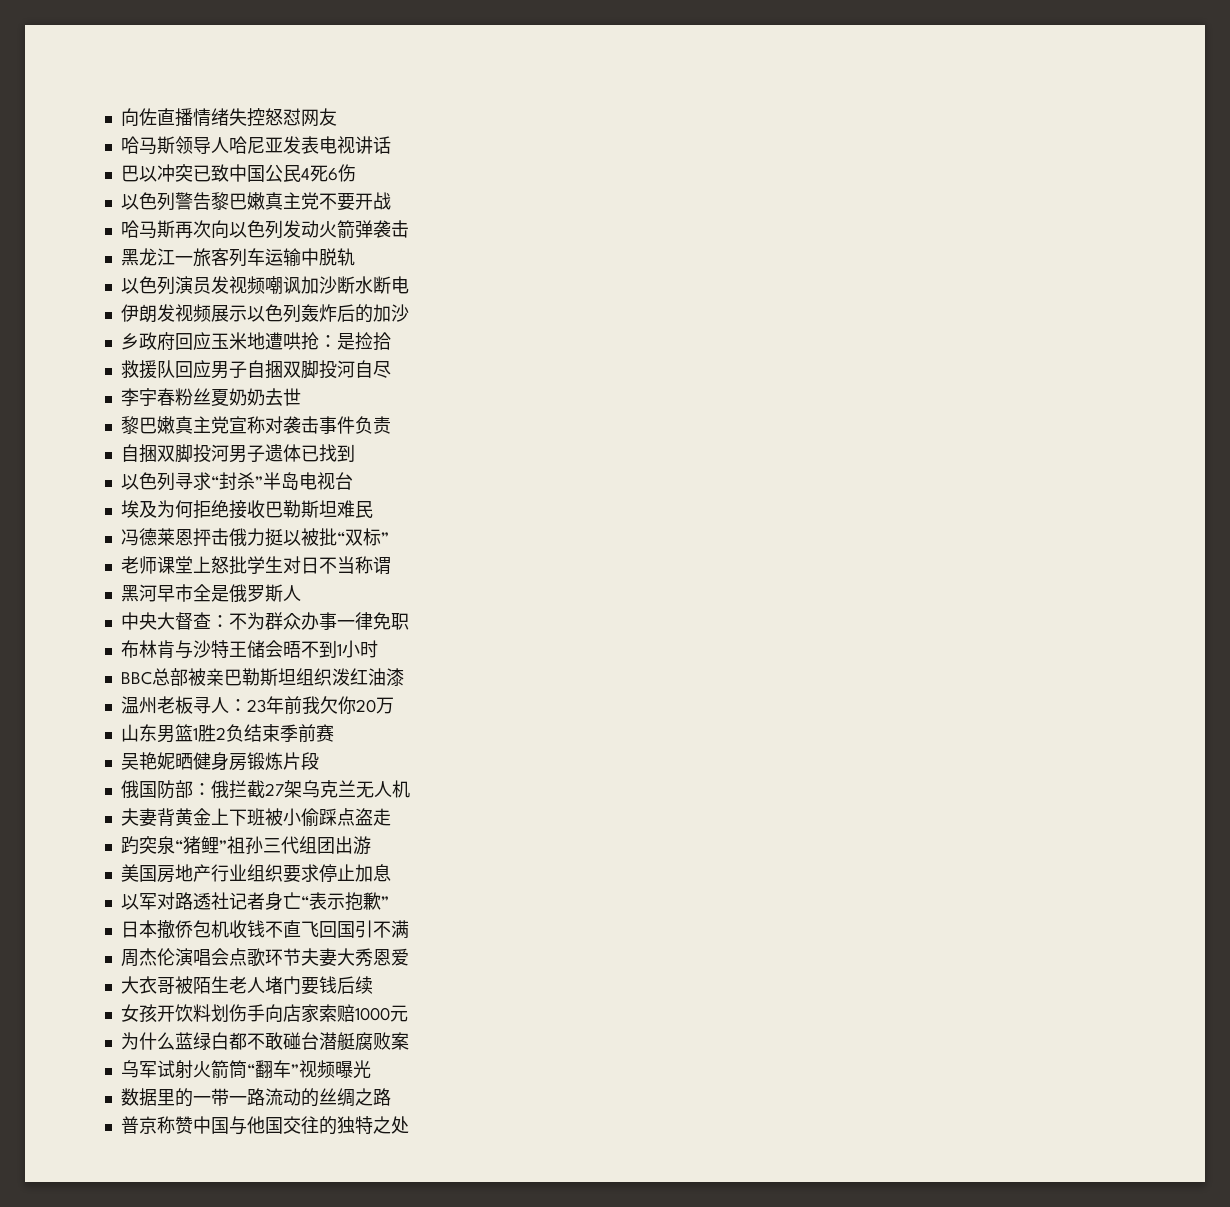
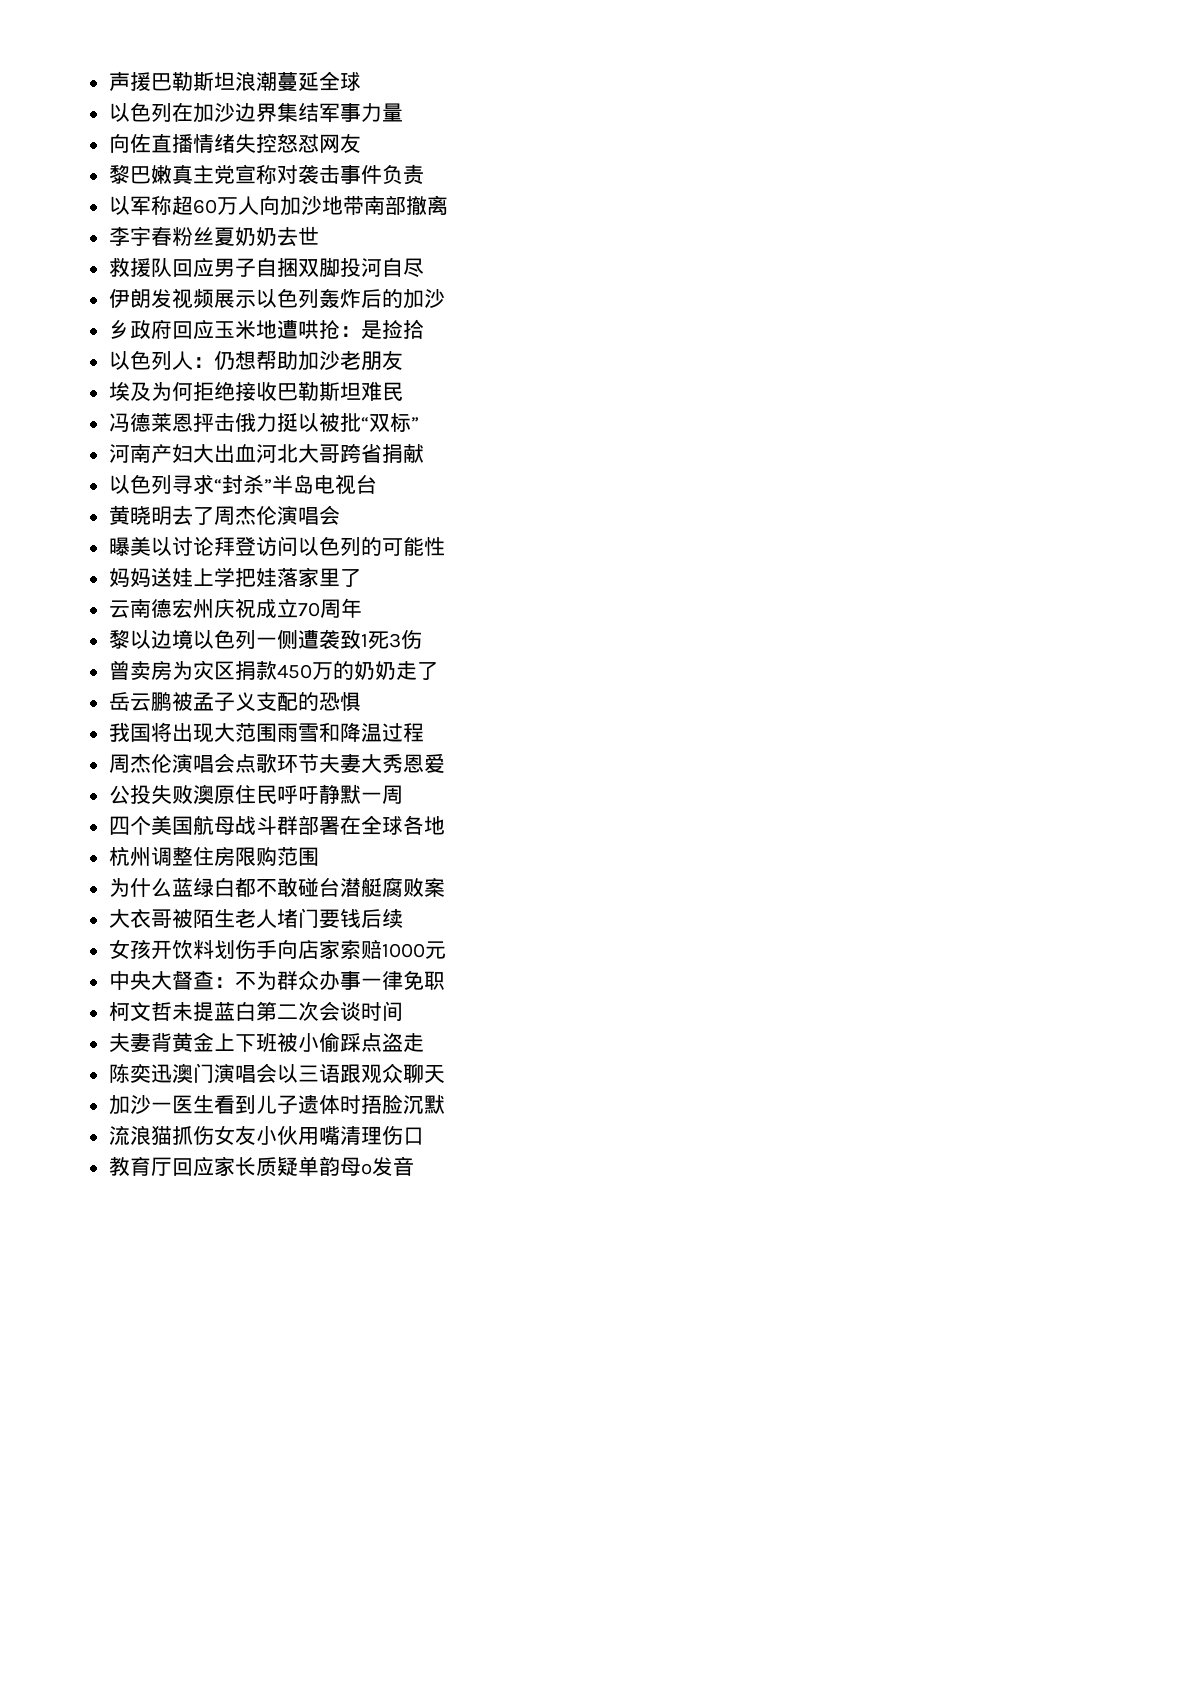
+ 声援巴勒斯坦浪潮蔓延全球
+ 以色列在加沙边界集结军事力量
- 哈马斯领导人哈尼亚发表电视讲话
- 巴以冲突已致中国公民4死6伤
- 以色列警告黎巴嫩真主党不要开战
- 哈马斯再次向以色列发动火箭弹袭击
- 黑龙江一旅客列车运输中脱轨
- 以色列演员发视频嘲讽加沙断水断电
+ 黎巴嫩真主党宣称对袭击事件负责
+ 以军称超60万人向加沙地带南部撤离
+ 李宇春粉丝夏奶奶去世
+ 救援队回应男子自捆双脚投河自尽
- 救援队回应男子自捆双脚投河自尽
- 李宇春粉丝夏奶奶去世
- 黎巴嫩真主党宣称对袭击事件负责
- 自捆双脚投河男子遗体已找到
- 以色列寻求“封杀”半岛电视台
+ 以色列人：仍想帮助加沙老朋友
- 老师课堂上怒批学生对日不当称谓
- 黑河早市全是俄罗斯人
- 中央大督查：不为群众办事一律免职
- 布林肯与沙特王储会晤不到1小时
- BBC总部被亲巴勒斯坦组织泼红油漆
- 温州老板寻人：23年前我欠你20万
- 山东男篮1胜2负结束季前赛
- 吴艳妮晒健身房锻炼片段
- 俄国防部：俄拦截27架乌克兰无人机
- 夫妻背黄金上下班被小偷踩点盗走
- 趵突泉“猪鲤”祖孙三代组团出游
- 美国房地产行业组织要求停止加息
- 以军对路透社记者身亡“表示抱歉”
- 日本撤侨包机收钱不直飞回国引不满
+ 河南产妇大出血河北大哥跨省捐献
+ 以色列寻求“封杀”半岛电视台
+ 黄晓明去了周杰伦演唱会
+ 曝美以讨论拜登访问以色列的可能性
+ 妈妈送娃上学把娃落家里了
+ 云南德宏州庆祝成立70周年
+ 黎以边境以色列一侧遭袭致1死3伤
+ 曾卖房为灾区捐款450万的奶奶走了
+ 岳云鹏被孟子义支配的恐惧
+ 我国将出现大范围雨雪和降温过程
+ 公投失败澳原住民呼吁静默一周
+ 四个美国航母战斗群部署在全球各地
+ 杭州调整住房限购范围
+ 为什么蓝绿白都不敢碰台潜艇腐败案
- 为什么蓝绿白都不敢碰台潜艇腐败案
- 乌军试射火箭筒“翻车”视频曝光
- 数据里的一带一路流动的丝绸之路
- 普京称赞中国与他国交往的独特之处
+ 中央大督查：不为群众办事一律免职
+ 柯文哲未提蓝白第二次会谈时间
+ 夫妻背黄金上下班被小偷踩点盗走
+ 陈奕迅澳门演唱会以三语跟观众聊天
+ 加沙一医生看到儿子遗体时捂脸沉默
+ 流浪猫抓伤女友小伙用嘴清理伤口
+ 教育厅回应家长质疑单韵母o发音

